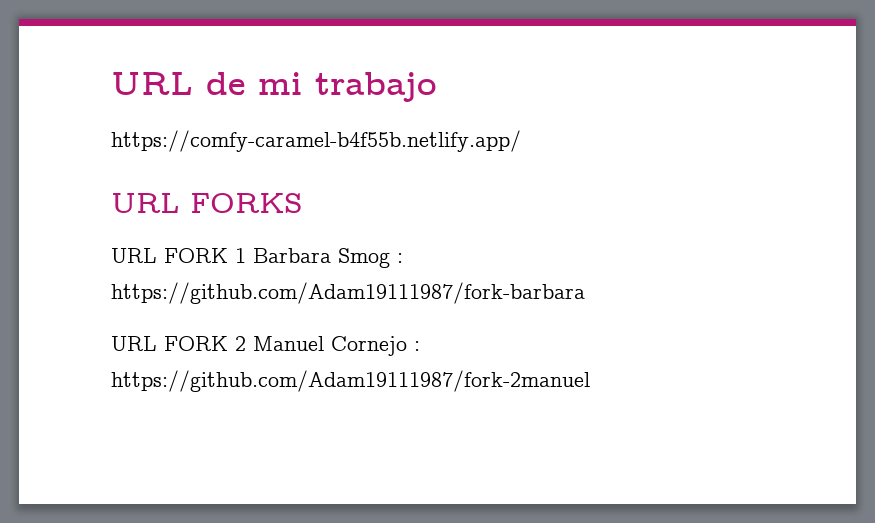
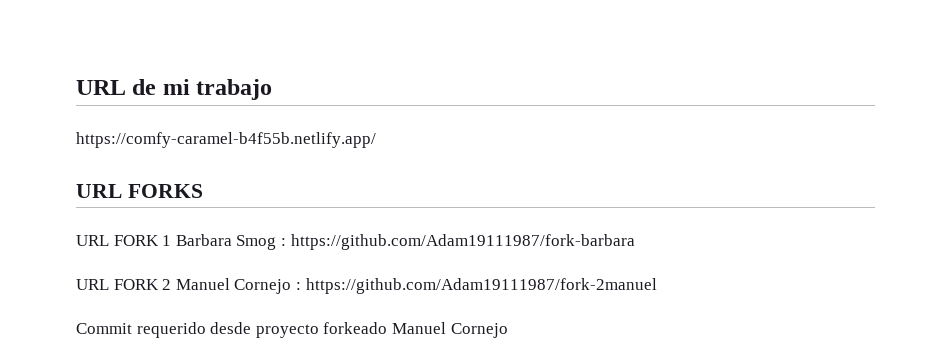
+ Commit requerido desde proyecto forkeado Manuel Cornejo

